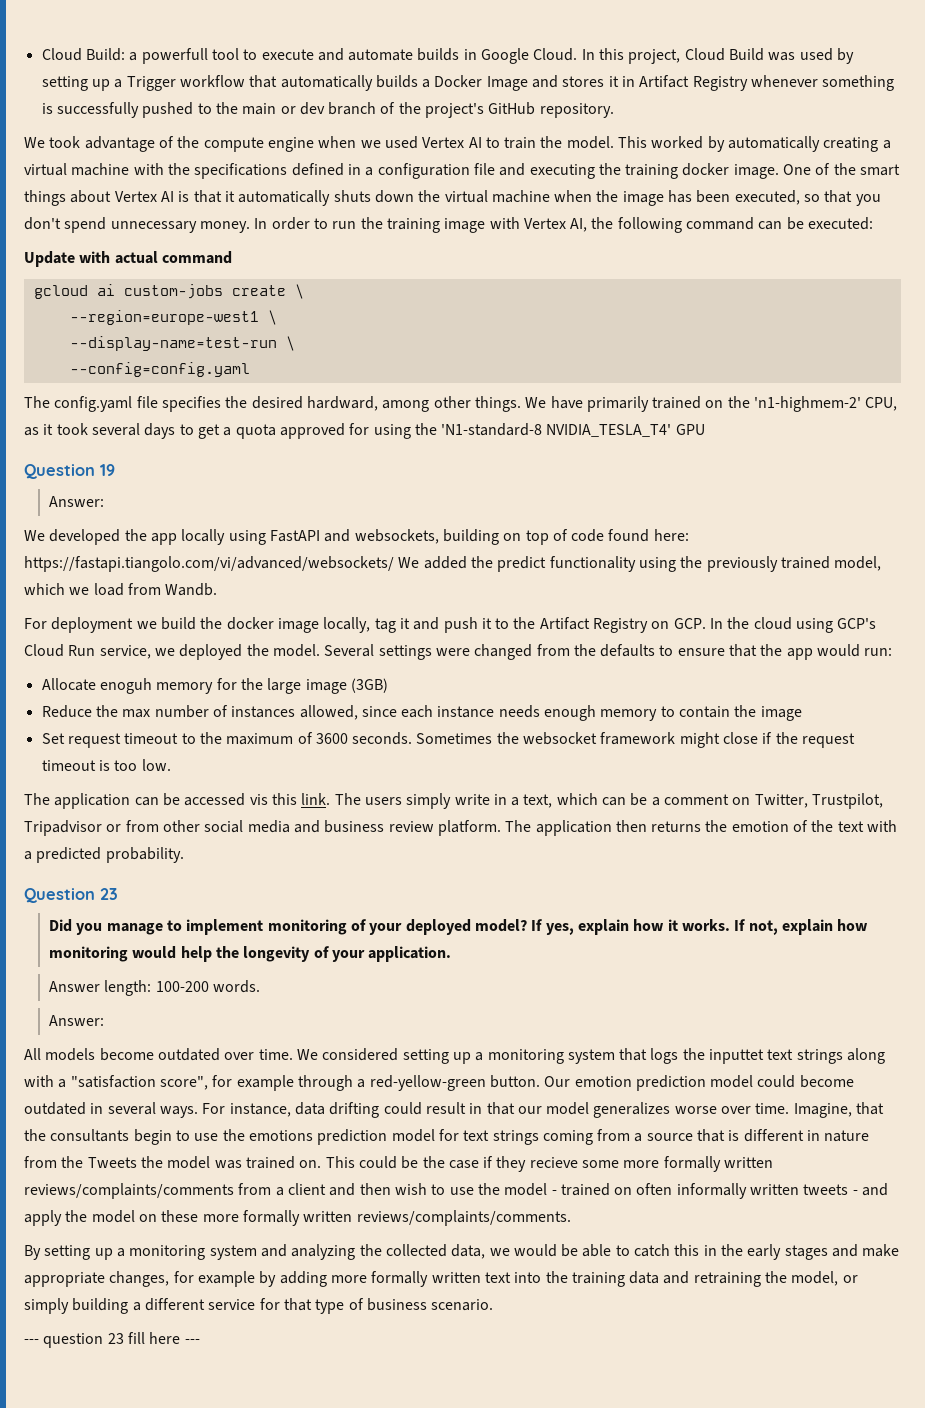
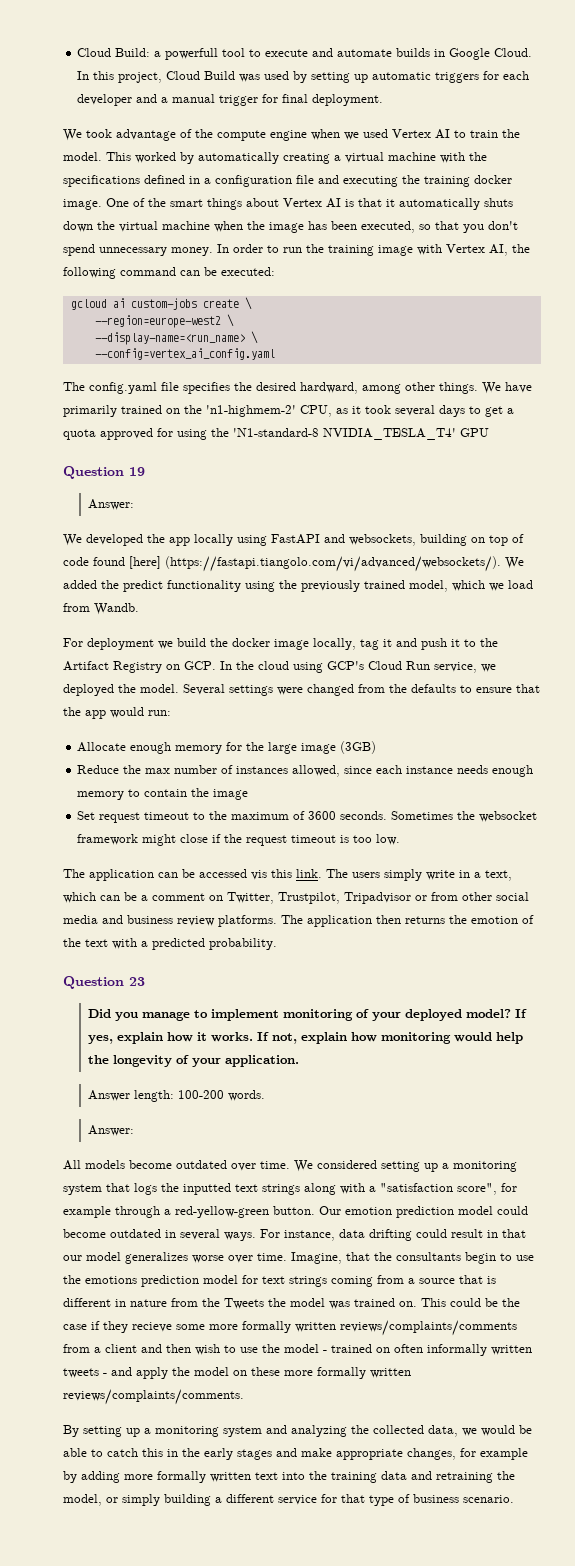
- In this project, Cloud Build was used by setting up a Trigger workflow that automatically builds a Docker Image and stores it in Artifact Registry whenever something is successfully pushed to the main or dev branch of the project's GitHub repository.
+ In this project, Cloud Build was used by setting up automatic triggers for each developer and a manual trigger for final deployment.
- Update with actual command
- --region=europe-west1 \
- --display-name=test-run \
- --config=config.yaml
+ --region=europe-west2 \
+ --display-name=<run_name> \
+ --config=vertex_ai_config.yaml
- We developed the app locally using FastAPI and websockets, building on top of code found here: https://fastapi.tiangolo.com/vi/advanced/websockets/ We added the predict functionality using the previously trained model, which we load from Wandb.
+ We developed the app locally using FastAPI and websockets, building on top of code found [here] (https://fastapi.tiangolo.com/vi/advanced/websockets/). We added the predict functionality using the previously trained model, which we load from Wandb.
- Allocate enoguh memory for the large image (3GB)
+ Allocate enough memory for the large image (3GB)
- The users simply write in a text, which can be a comment on Twitter, Trustpilot, Tripadvisor or from other social media and business review platform.
+ The users simply write in a text, which can be a comment on Twitter, Trustpilot, Tripadvisor or from other social media and business review platforms.
- We considered setting up a monitoring system that logs the inputtet text strings along with a "satisfaction score", for example through a red-yellow-green button.
+ We considered setting up a monitoring system that logs the inputted text strings along with a "satisfaction score", for example through a red-yellow-green button.
- --- question 23 fill here ---

